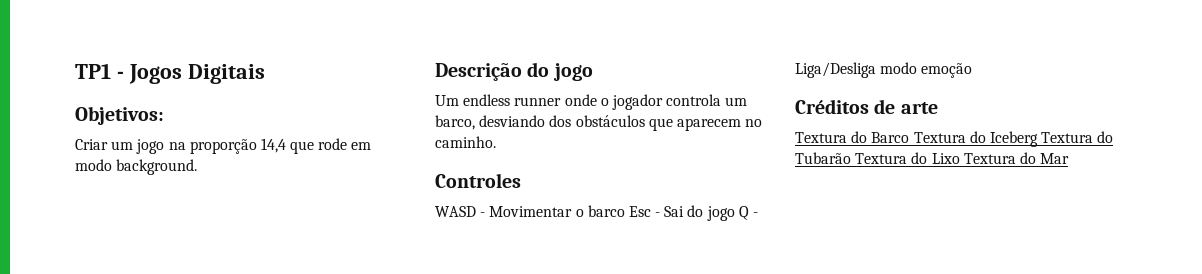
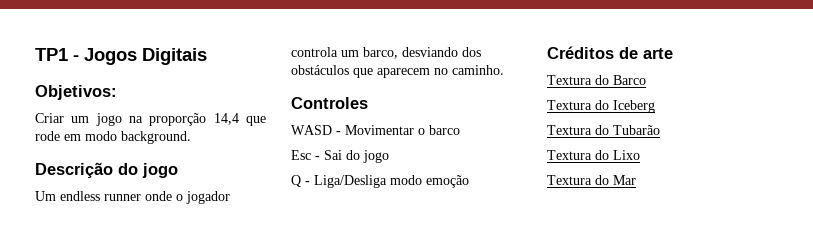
- WASD - Movimentar o barco Esc - Sai do jogo Q - Liga/Desliga modo emoção
+ WASD - Movimentar o barco
+ Esc - Sai do jogo
+ Q - Liga/Desliga modo emoção
- Textura do Barco Textura do Iceberg Textura do Tubarão Textura do Lixo Textura do Mar
+ Textura do Barco
+ Textura do Iceberg
+ Textura do Tubarão
+ Textura do Lixo
+ Textura do Mar

